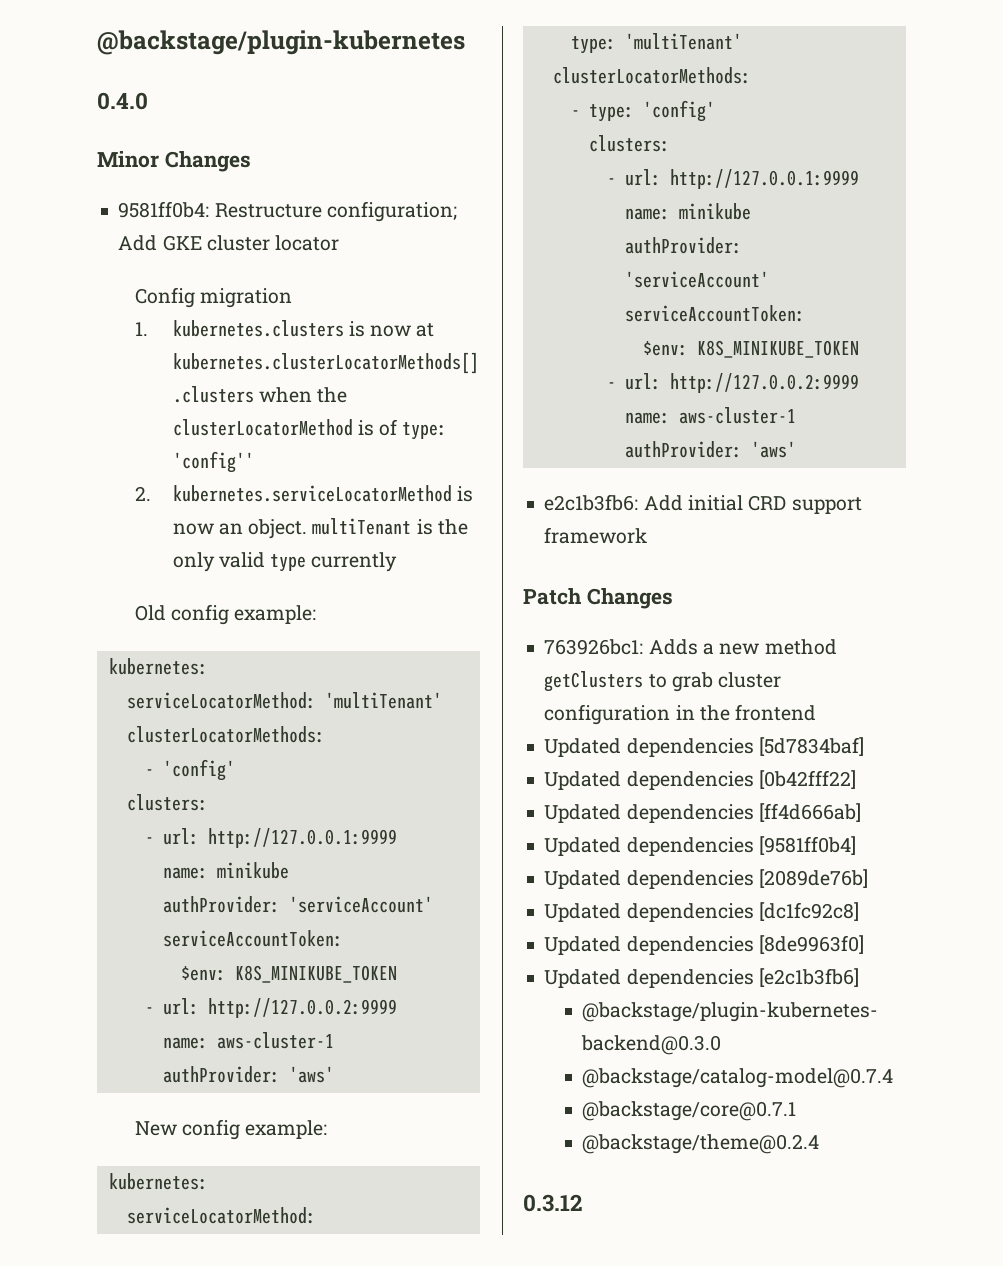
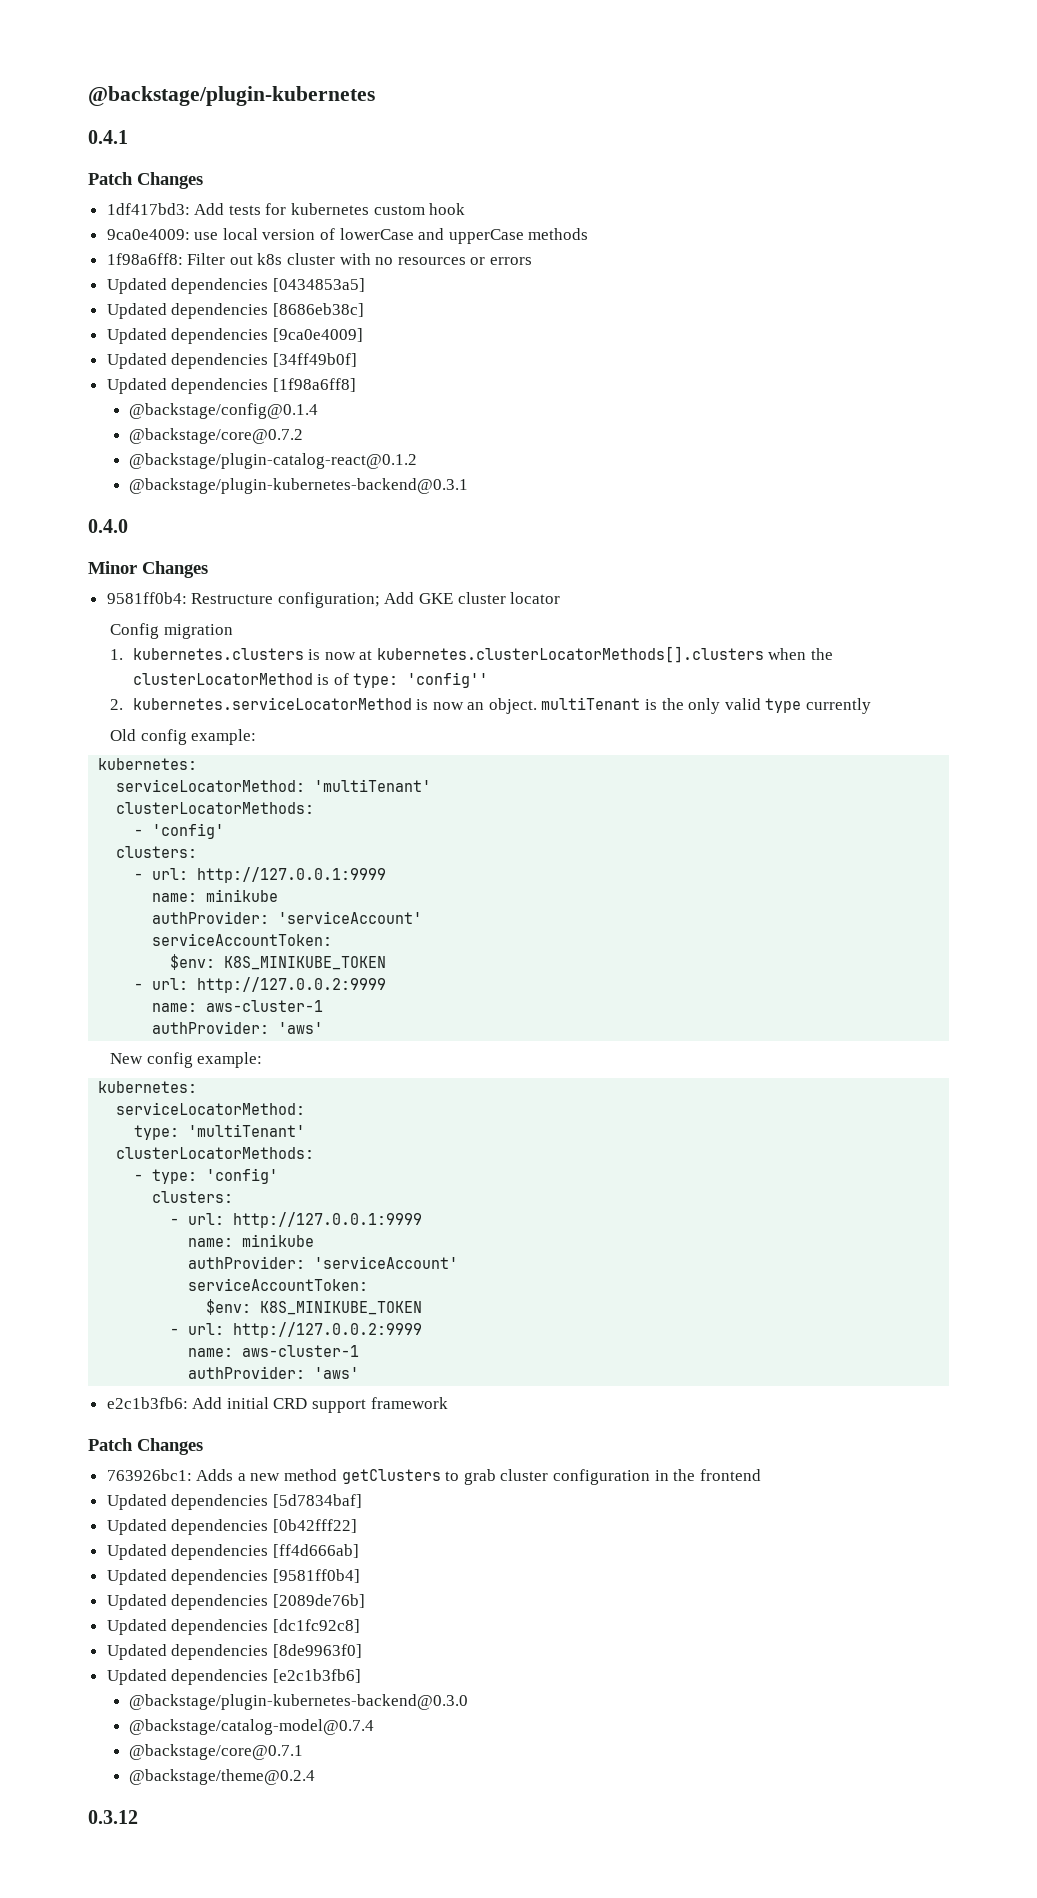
+ 0.4.1
+ Patch Changes
+ 1df417bd3: Add tests for kubernetes custom hook
+ 9ca0e4009: use local version of lowerCase and upperCase methods
+ 1f98a6ff8: Filter out k8s cluster with no resources or errors
+ Updated dependencies [0434853a5]
+ Updated dependencies [8686eb38c]
+ Updated dependencies [9ca0e4009]
+ Updated dependencies [34ff49b0f]
+ Updated dependencies [1f98a6ff8]
+ @backstage/config@0.1.4
+ @backstage/core@0.7.2
+ @backstage/plugin-catalog-react@0.1.2
+ @backstage/plugin-kubernetes-backend@0.3.1

